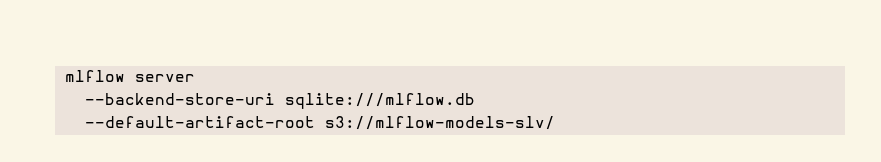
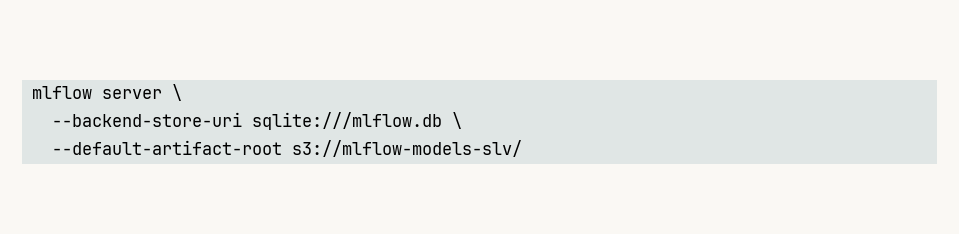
- mlflow server
+ mlflow server \
- --backend-store-uri sqlite:///mlflow.db
+ --backend-store-uri sqlite:///mlflow.db \

